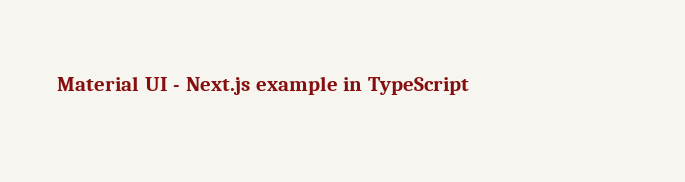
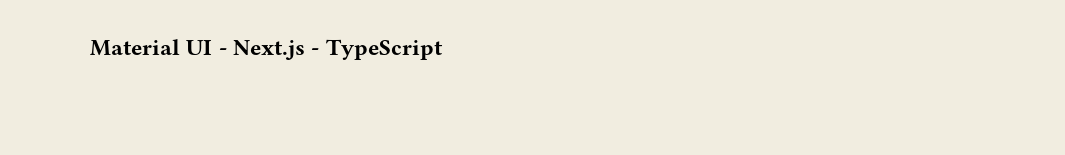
- Material UI - Next.js example in TypeScript
+ Material UI - Next.js - TypeScript

